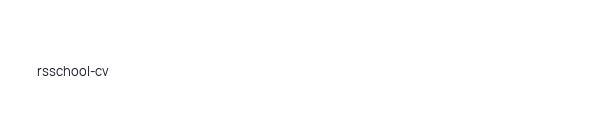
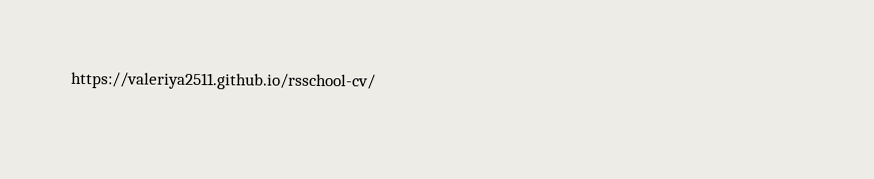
- rsschool-cv
+ https://valeriya2511.github.io/rsschool-cv/

